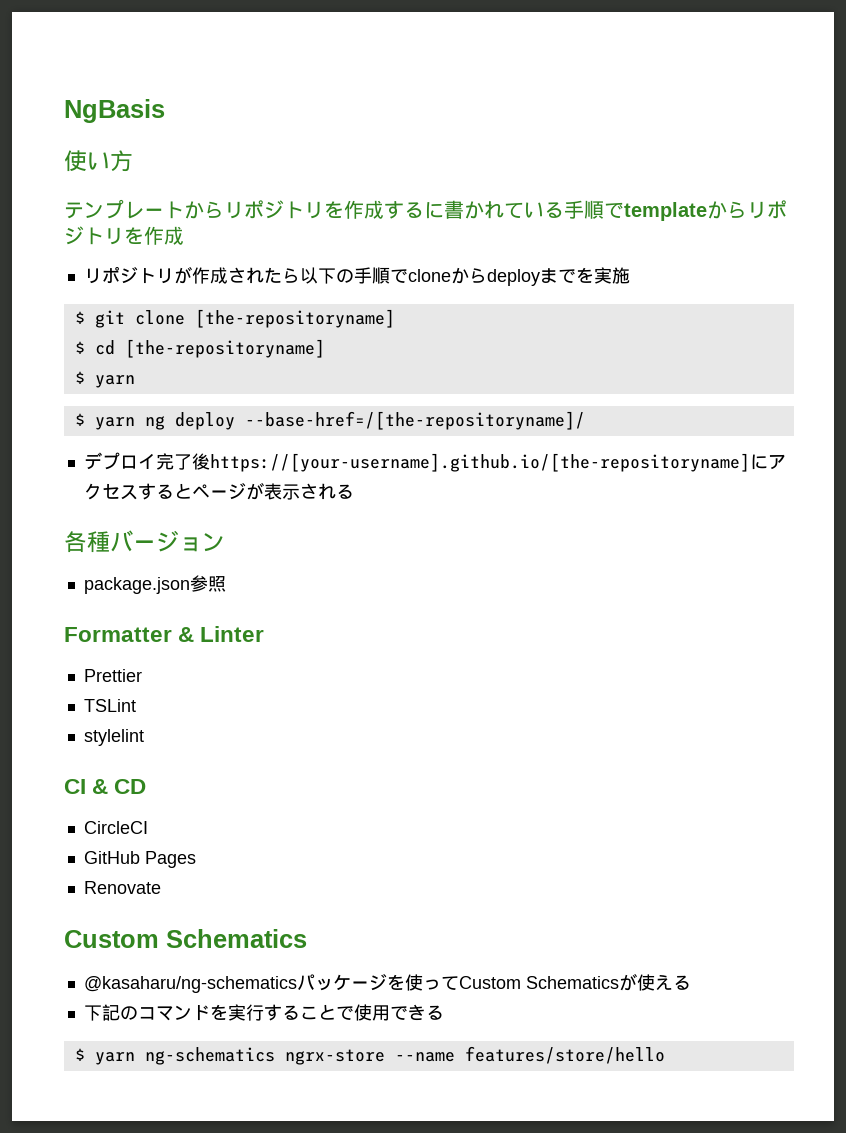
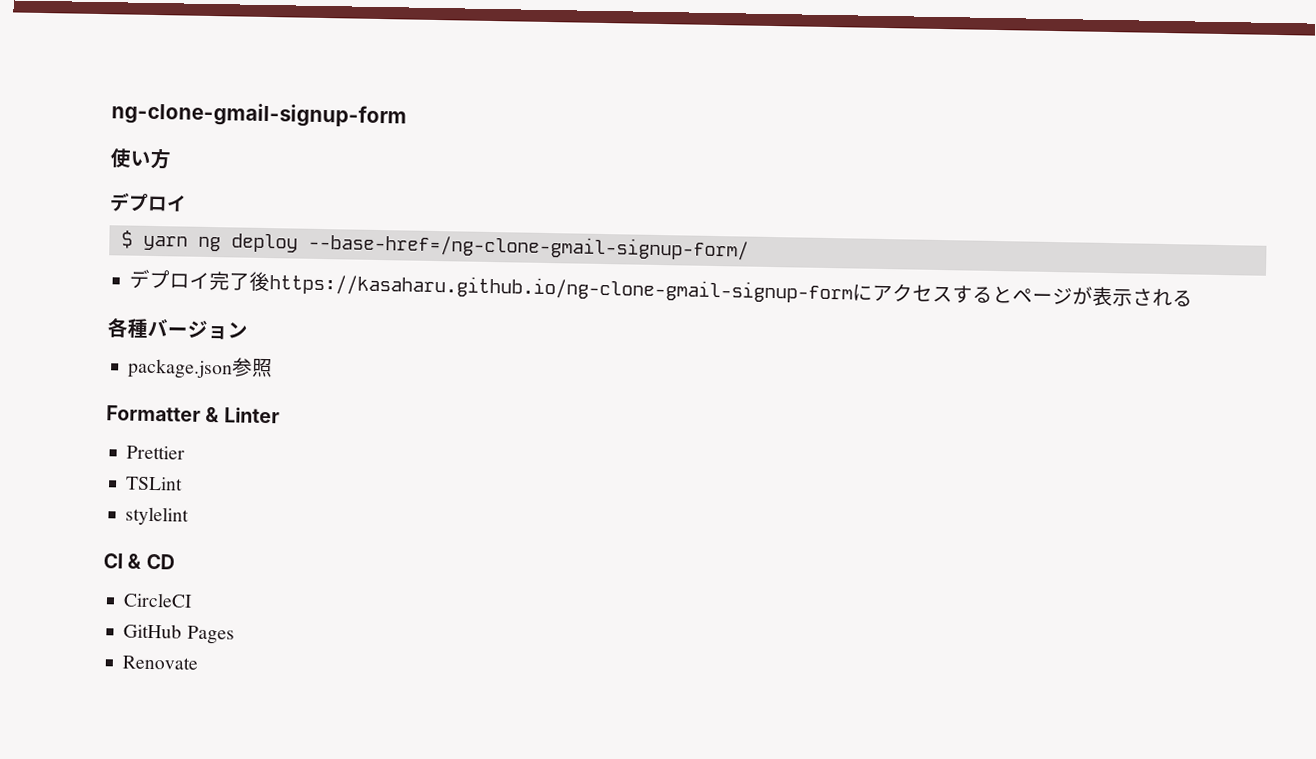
- NgBasis
+ ng-clone-gmail-signup-form
  使い方
- テンプレートからリポジトリを作成するに書かれている手順でtemplateからリポジトリを作成
- リポジトリが作成されたら以下の手順でcloneからdeployまでを実施
- $ git clone [the-repositoryname]
- $ cd [the-repositoryname]
- $ yarn
+ デプロイ
- $ yarn ng deploy --base-href=/[the-repositoryname]/
+ $ yarn ng deploy --base-href=/ng-clone-gmail-signup-form/
- デプロイ完了後https://[your-username].github.io/[the-repositoryname]にアクセスするとページが表示される
+ デプロイ完了後https://kasaharu.github.io/ng-clone-gmail-signup-formにアクセスするとページが表示される
  Renovate
- Custom Schematics
- @kasaharu/ng-schematicsパッケージを使ってCustom Schematicsが使える
- 下記のコマンドを実行することで使用できる
- $ yarn ng-schematics ngrx-store --name features/store/hello

